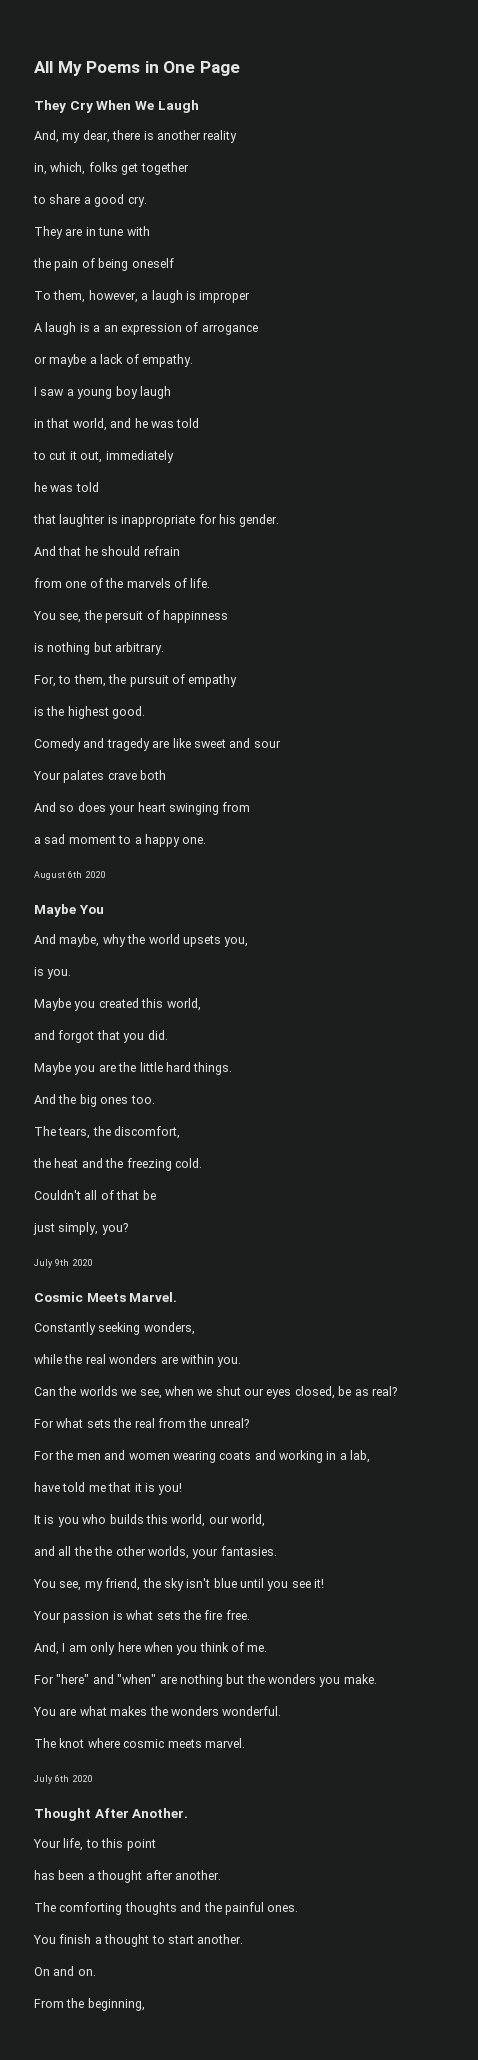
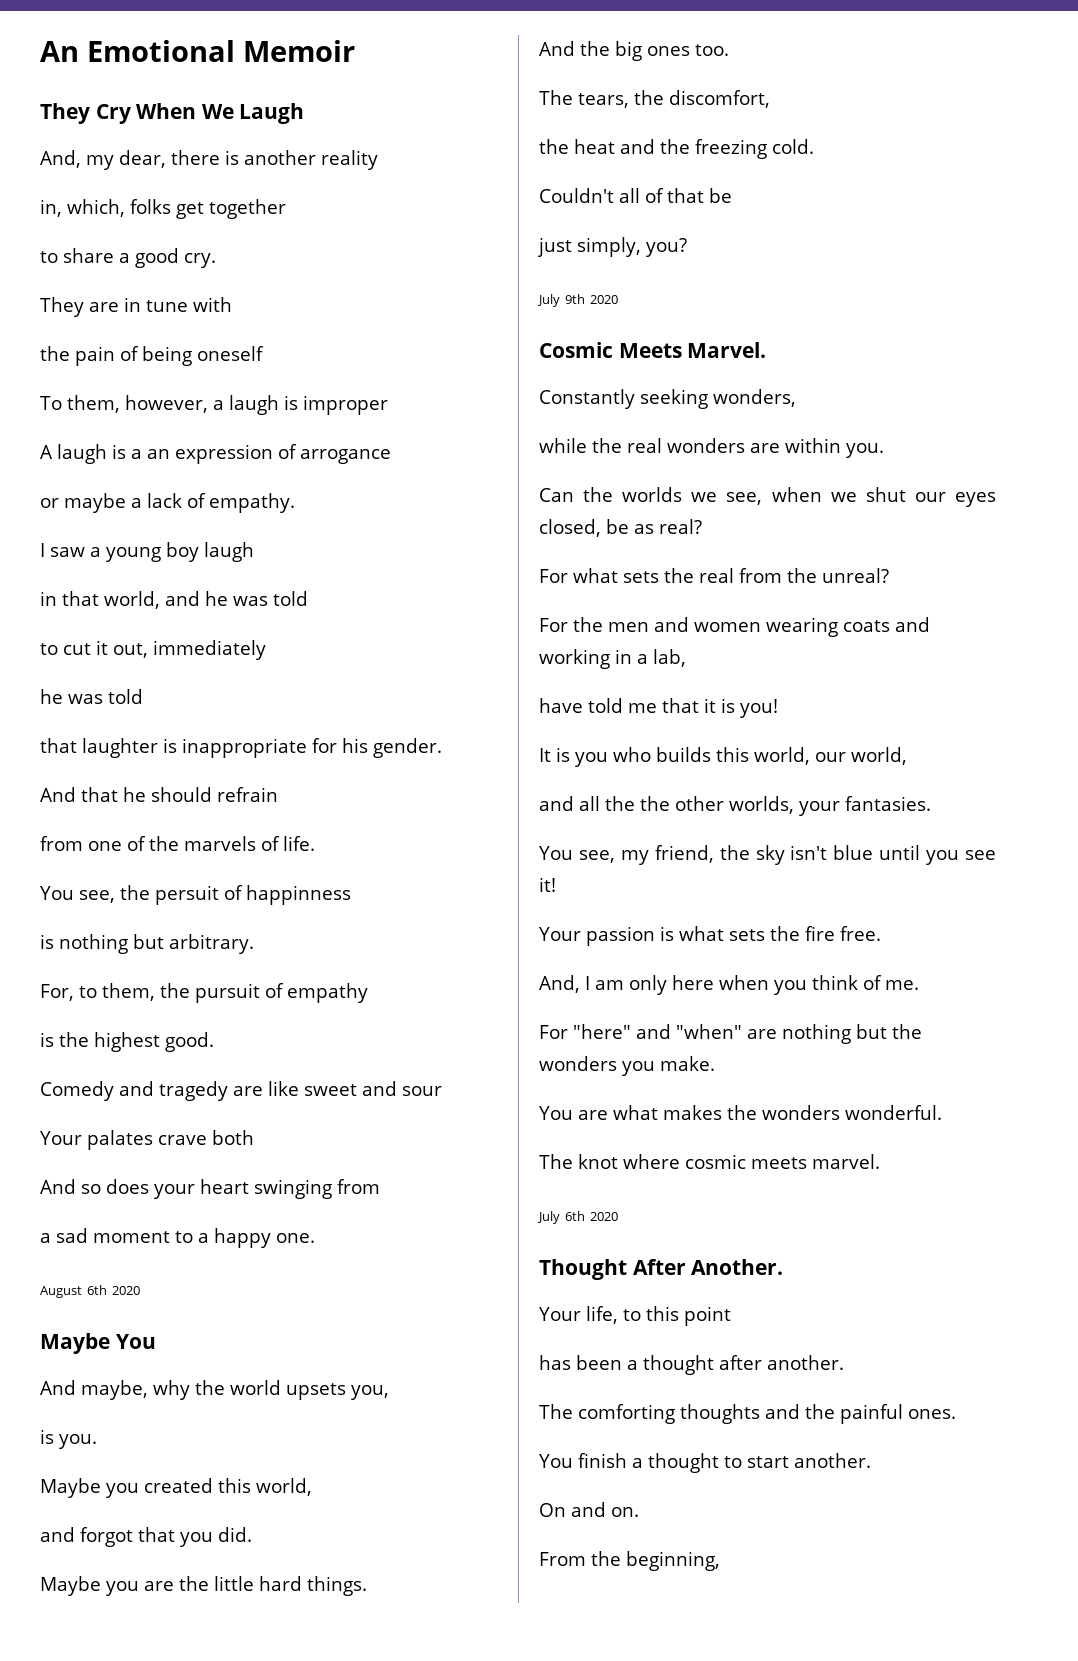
- All My Poems in One Page
+ An Emotional Memoir

